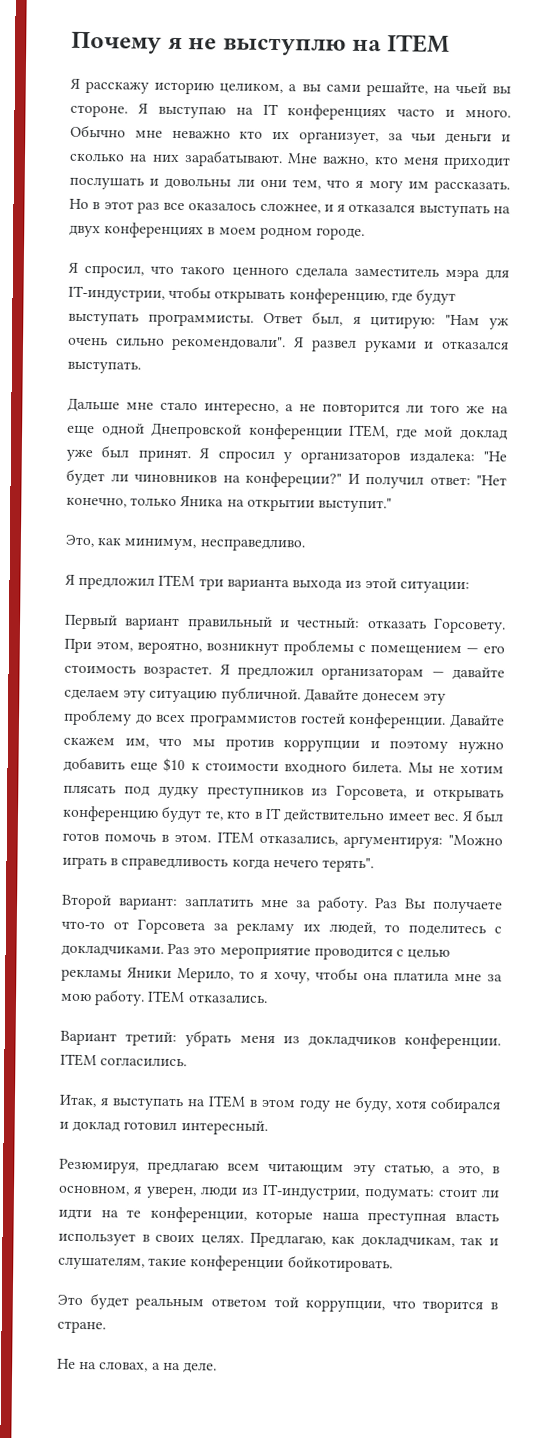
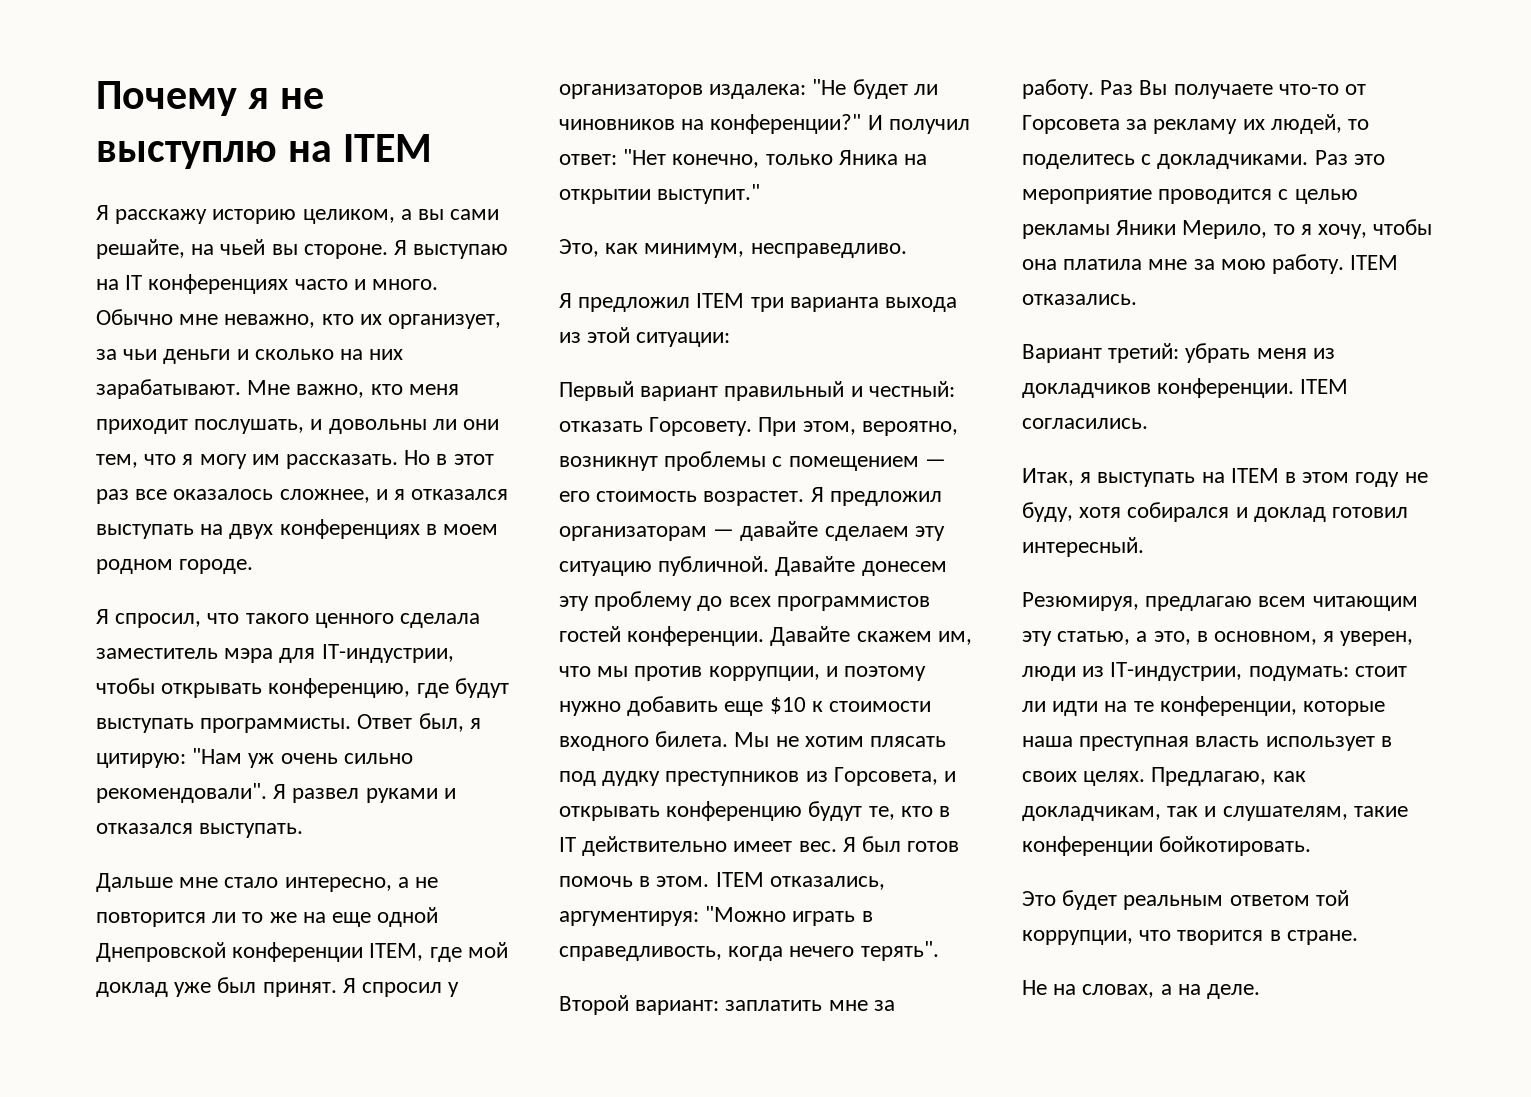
- Обычно мне неважно кто их организует, за чьи деньги и сколько на них зарабатывают.
+ Обычно мне неважно, кто их организует, за чьи деньги и сколько на них зарабатывают.
- Мне важно, кто меня приходит послушать и довольны ли они тем, что я могу им рассказать.
+ Мне важно, кто меня приходит послушать, и довольны ли они тем, что я могу им рассказать.
- Дальше мне стало интересно, а не повторится ли того же на еще одной Днепровской конференции ITEM, где мой доклад уже был принят.
+ Дальше мне стало интересно, а не повторится ли то же на еще одной Днепровской конференции ITEM, где мой доклад уже был принят.
- Я спросил у организаторов издалека: "Не будет ли чиновников на конфереции?"
+ Я спросил у организаторов издалека: "Не будет ли чиновников на конференции?"
- Давайте скажем им, что мы против коррупции и поэтому нужно добавить еще $10 к стоимости входного билета.
+ Давайте скажем им, что мы против коррупции, и поэтому нужно добавить еще $10 к стоимости входного билета.
- ITEM отказались, аргументируя: "Можно играть в справедливость когда нечего терять".
+ ITEM отказались, аргументируя: "Можно играть в справедливость, когда нечего терять".

